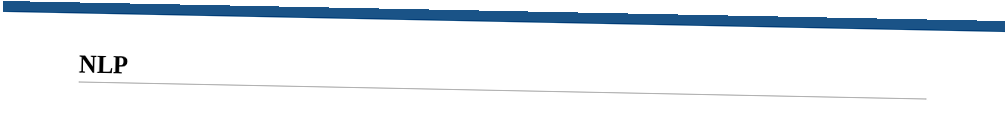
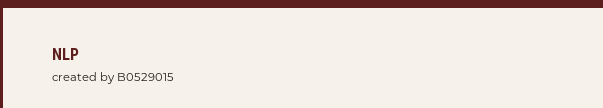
+ created by B0529015

